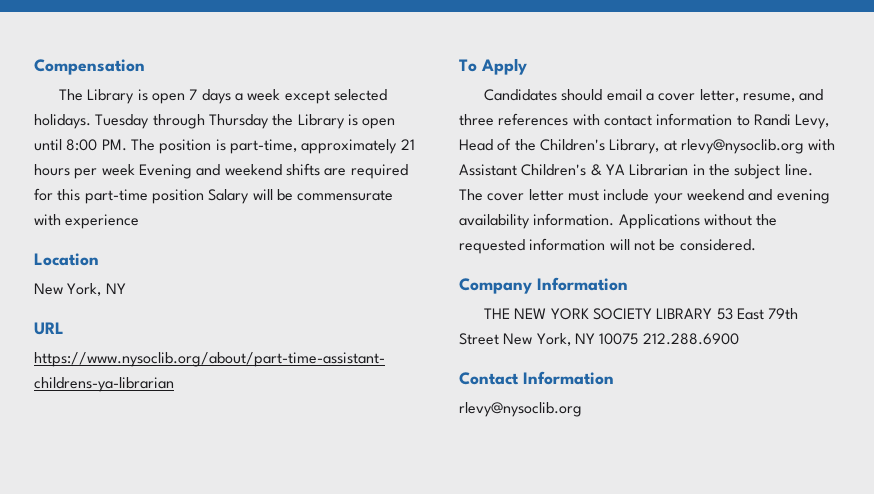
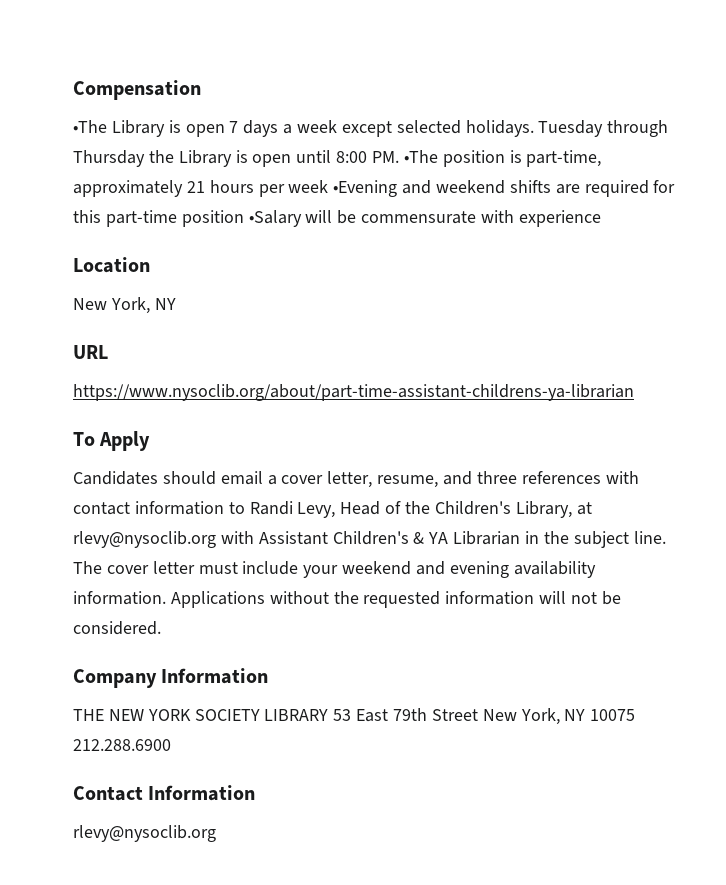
- The Library is open 7 days a week except selected holidays.
+ •The Library is open 7 days a week except selected holidays.
- Tuesday through Thursday the Library is open until 8:00 PM. The position is part-time, approximately 21 hours per week Evening and weekend shifts are required for this part-time position Salary will be commensurate with experience
+ Tuesday through Thursday the Library is open until 8:00 PM. •The position is part-time, approximately 21 hours per week •Evening and weekend shifts are required for this part-time position •Salary will be commensurate with experience

